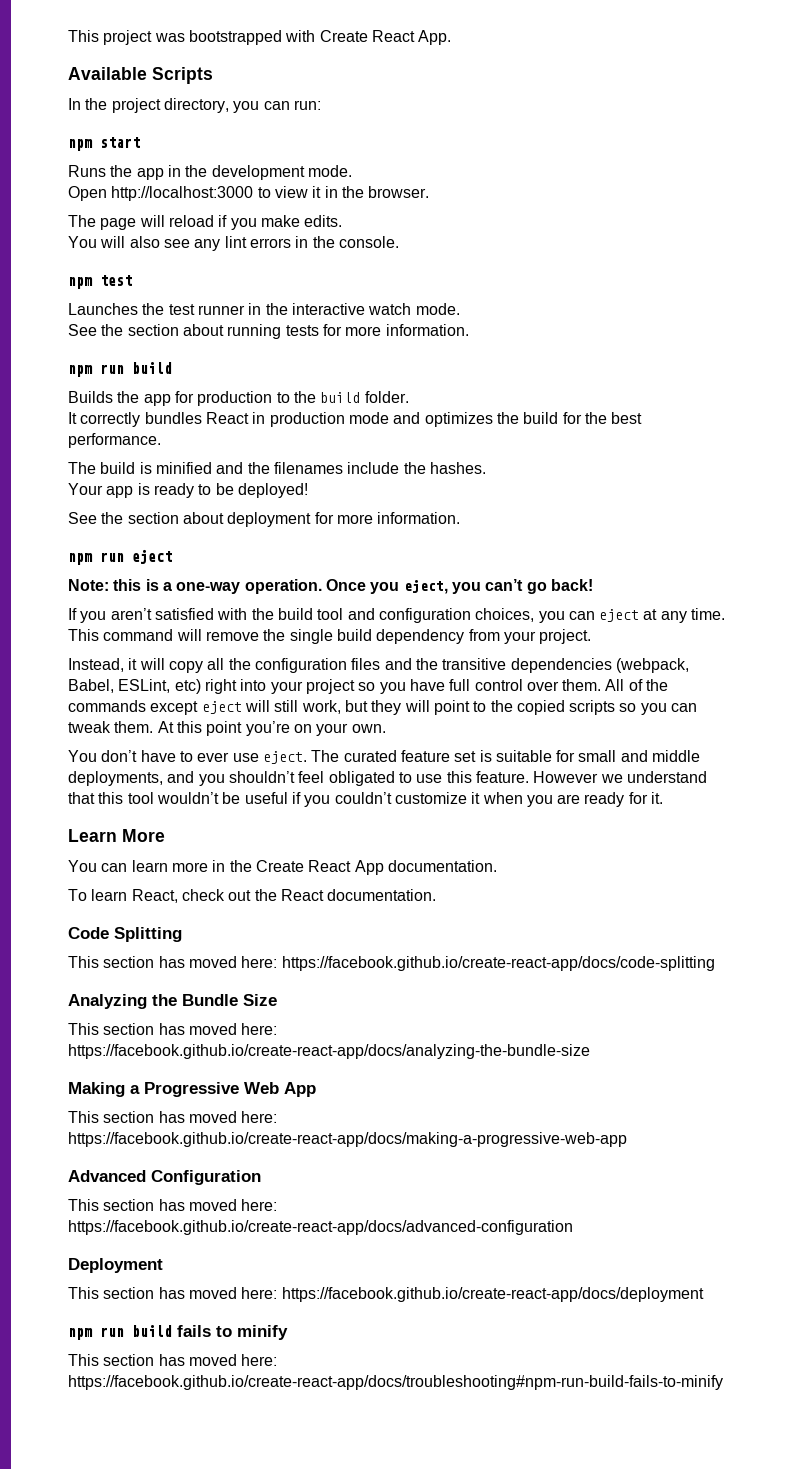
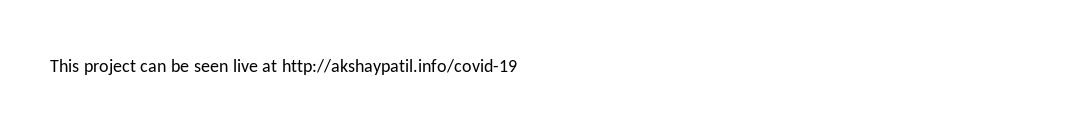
- This project was bootstrapped with Create React App.
- Available Scripts
- In the project directory, you can run:
- npm start
- Runs the app in the development mode.
- Open http://localhost:3000 to view it in the browser.
- The page will reload if you make edits.
- You will also see any lint errors in the console.
- npm test
- Launches the test runner in the interactive watch mode.
- See the section about running tests for more information.
- npm run build
- Builds the app for production to the build folder.
- It correctly bundles React in production mode and optimizes the build for the best performance.
- The build is minified and the filenames include the hashes.
- Your app is ready to be deployed!
- See the section about deployment for more information.
- npm run eject
- Note: this is a one-way operation. Once you eject, you can’t go back!
- If you aren’t satisfied with the build tool and configuration choices, you can eject at any time. This command will remove the single build dependency from your project.
- Instead, it will copy all the configuration files and the transitive dependencies (webpack, Babel, ESLint, etc) right into your project so you have full control over them. All of the commands except eject will still work, but they will point to the copied scripts so you can tweak them. At this point you’re on your own.
- You don’t have to ever use eject. The curated feature set is suitable for small and middle deployments, and you shouldn’t feel obligated to use this feature. However we understand that this tool wouldn’t be useful if you couldn’t customize it when you are ready for it.
- Learn More
- You can learn more in the Create React App documentation.
- To learn React, check out the React documentation.
- Code Splitting
- This section has moved here: https://facebook.github.io/create-react-app/docs/code-splitting
- Analyzing the Bundle Size
- This section has moved here: https://facebook.github.io/create-react-app/docs/analyzing-the-bundle-size
- Making a Progressive Web App
- This section has moved here: https://facebook.github.io/create-react-app/docs/making-a-progressive-web-app
- Advanced Configuration
- This section has moved here: https://facebook.github.io/create-react-app/docs/advanced-configuration
- Deployment
- This section has moved here: https://facebook.github.io/create-react-app/docs/deployment
- npm run build fails to minify
- This section has moved here: https://facebook.github.io/create-react-app/docs/troubleshooting#npm-run-build-fails-to-minify
+ This project can be seen live at http://akshaypatil.info/covid-19

